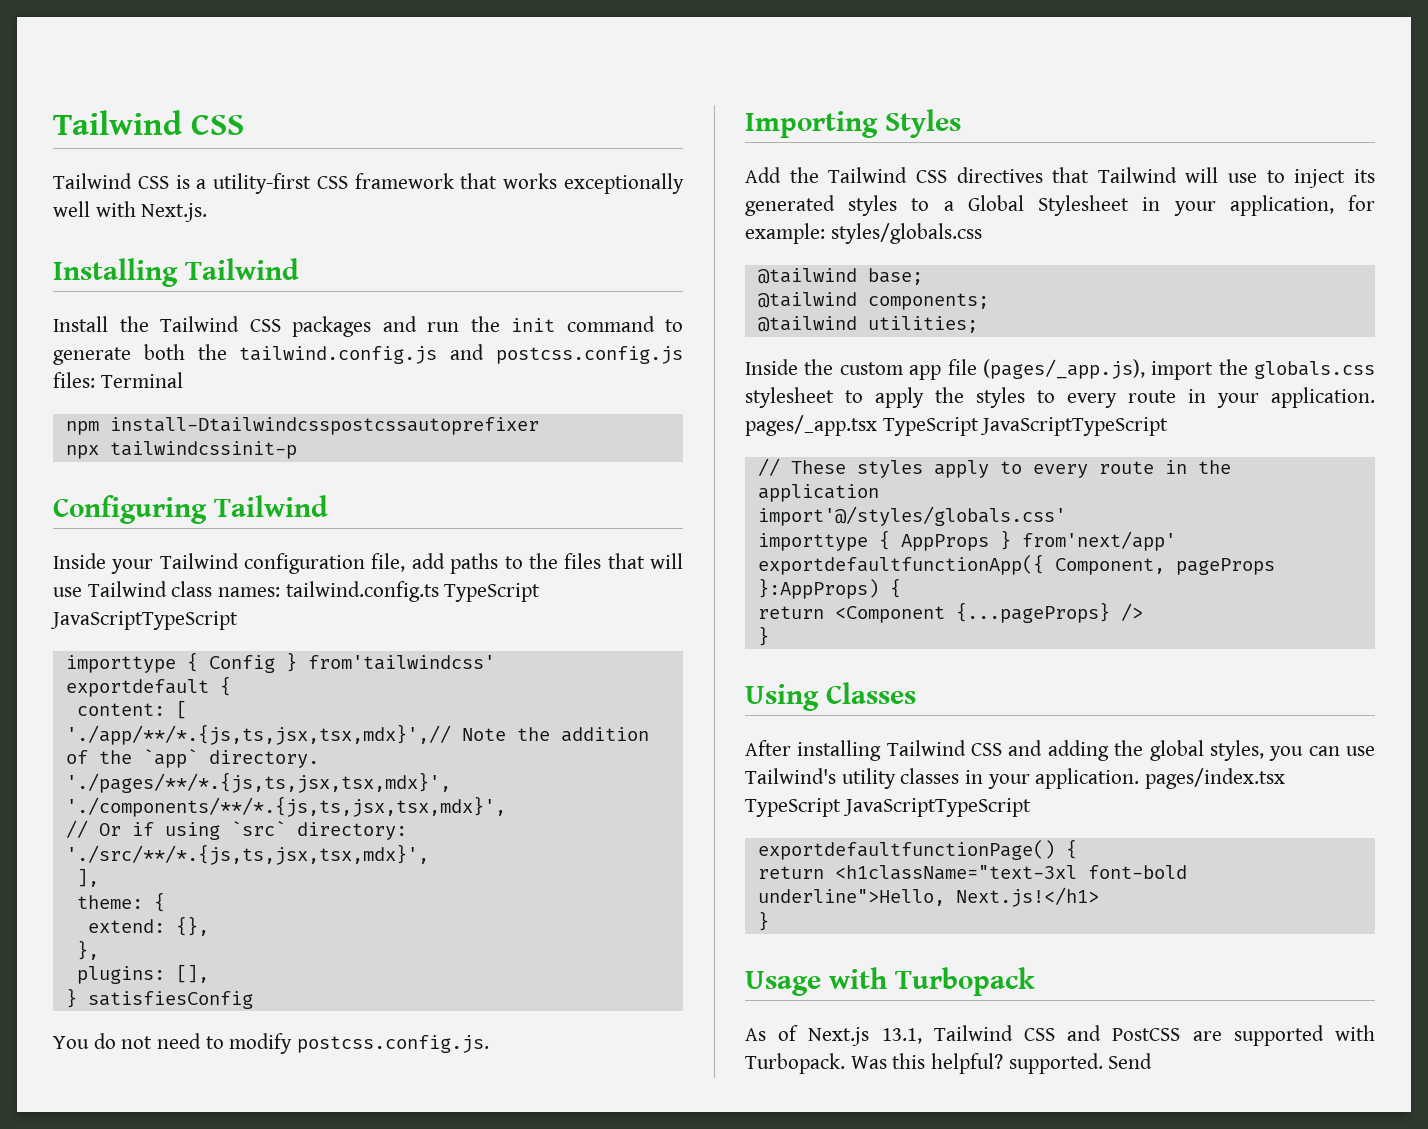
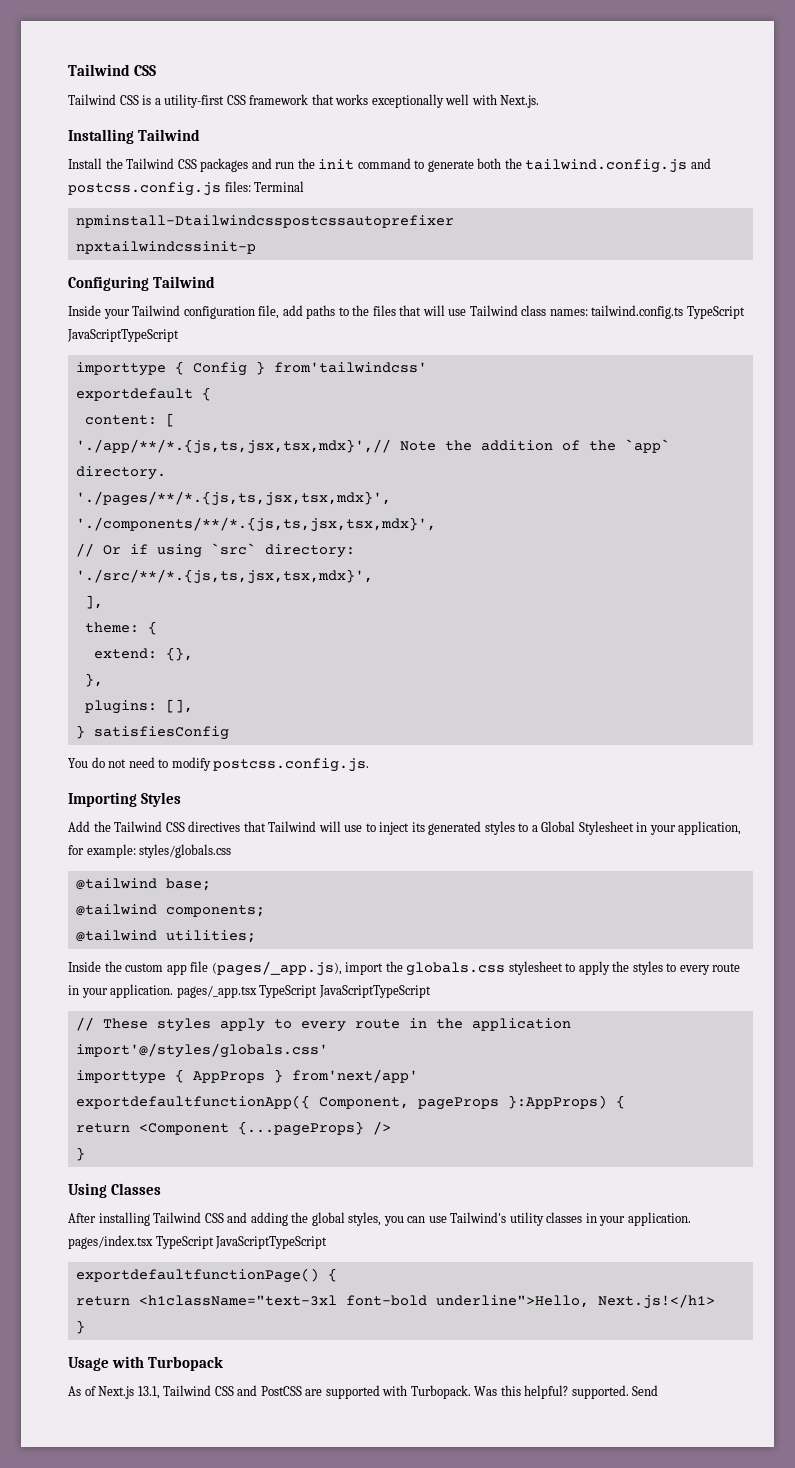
- npm install-Dtailwindcsspostcssautoprefixer
- npx tailwindcssinit-p
+ npminstall-Dtailwindcsspostcssautoprefixer
+ npxtailwindcssinit-p

